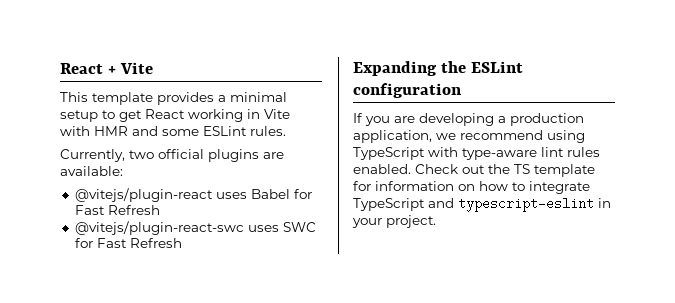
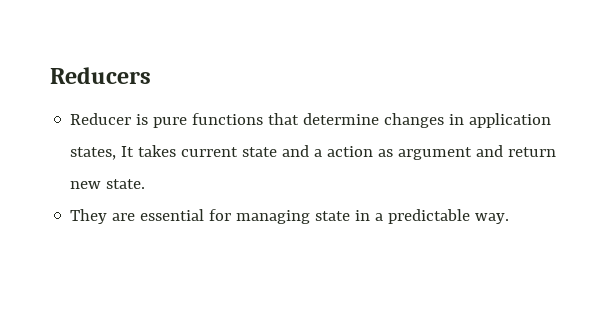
- React + Vite
- This template provides a minimal setup to get React working in Vite with HMR and some ESLint rules.
- Currently, two official plugins are available:
- @vitejs/plugin-react uses Babel for Fast Refresh
- @vitejs/plugin-react-swc uses SWC for Fast Refresh
- Expanding the ESLint configuration
- If you are developing a production application, we recommend using TypeScript with type-aware lint rules enabled. Check out the TS template for information on how to integrate TypeScript and typescript-eslint in your project.
+ Reducers
+ Reducer is pure functions that determine changes in application states, It takes current state and a action as argument and return new state.
+ They are essential for managing state in a predictable way.

